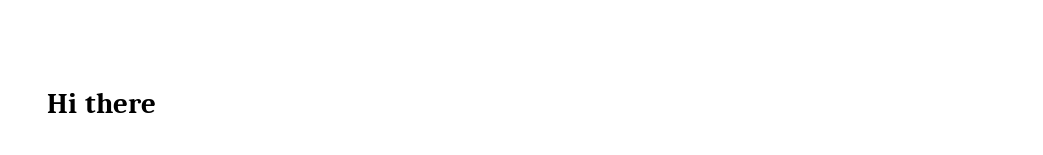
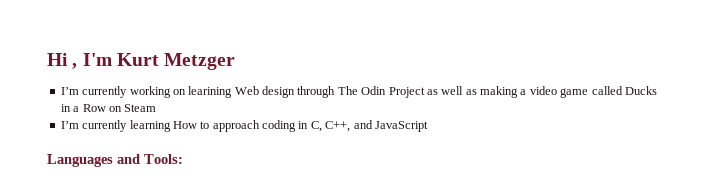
- Hi there
+ Hi , I'm Kurt Metzger
+ I’m currently working on learining Web design through The Odin Project as well as making a video game called Ducks in a Row on Steam
+ I’m currently learning How to approach coding in C, C++, and JavaScript
+ Languages and Tools:

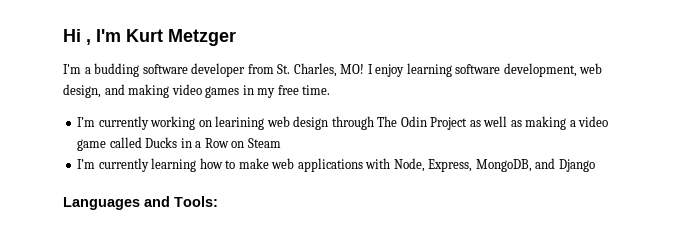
+ I'm a budding software developer from St. Charles, MO! I enjoy learning software development, web design, and making video games in my free time.
- I’m currently working on learining Web design through The Odin Project as well as making a video game called Ducks in a Row on Steam
+ I’m currently working on learining web design through The Odin Project as well as making a video game called Ducks in a Row on Steam
- I’m currently learning How to approach coding in C, C++, and JavaScript
+ I’m currently learning how to make web applications with Node, Express, MongoDB, and Django

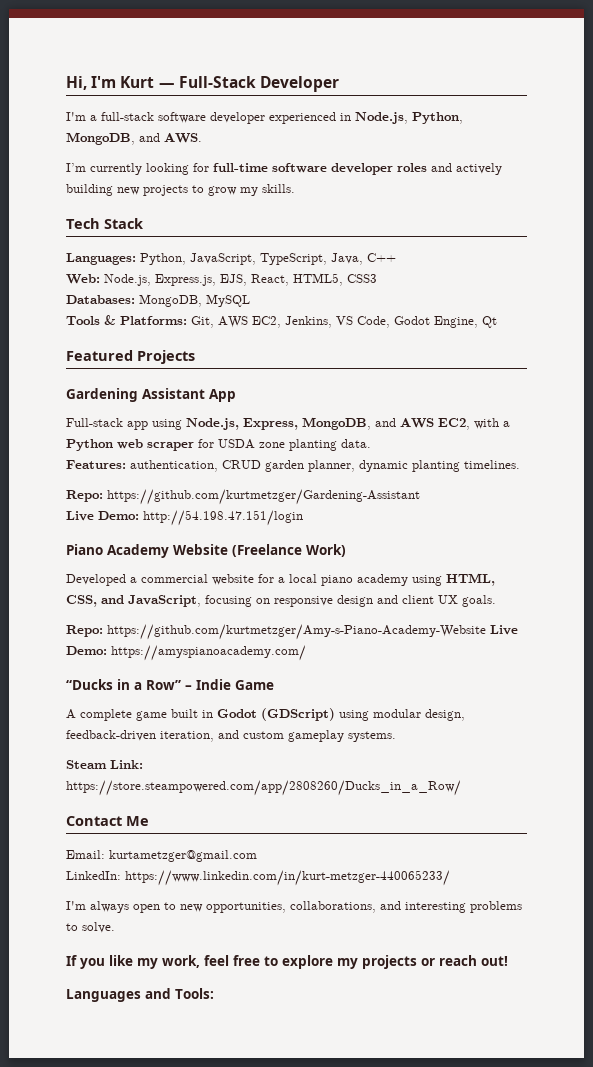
- Hi , I'm Kurt Metzger
+ Hi, I'm Kurt — Full-Stack Developer
- I'm a budding software developer from St. Charles, MO! I enjoy learning software development, web design, and making video games in my free time.
- I’m currently working on learining web design through The Odin Project as well as making a video game called Ducks in a Row on Steam
- I’m currently learning how to make web applications with Node, Express, MongoDB, and Django
+ I'm a full-stack software developer experienced in Node.js, Python, MongoDB, and AWS.
+ I’m currently looking for full-time software developer roles and actively building new projects to grow my skills.
+ Tech Stack
+ Languages: Python, JavaScript, TypeScript, Java, C++
+ Web: Node.js, Express.js, EJS, React, HTML5, CSS3
+ Databases: MongoDB, MySQL
+ Tools & Platforms: Git, AWS EC2, Jenkins, VS Code, Godot Engine, Qt
+ Featured Projects
+ Gardening Assistant App
+ Full-stack app using Node.js, Express, MongoDB, and AWS EC2, with a Python web scraper for USDA zone planting data.
+ Features: authentication, CRUD garden planner, dynamic planting timelines.
+ Repo: https://github.com/kurtmetzger/Gardening-Assistant
+ Live Demo: http://54.198.47.151/login
+ Piano Academy Website (Freelance Work)
+ Developed a commercial website for a local piano academy using HTML, CSS, and JavaScript, focusing on responsive design and client UX goals.
+ Repo: https://github.com/kurtmetzger/Amy-s-Piano-Academy-Website Live Demo: https://amyspianoacademy.com/
+ “Ducks in a Row” – Indie Game
+ A complete game built in Godot (GDScript) using modular design, feedback-driven iteration, and custom gameplay systems.
+ Steam Link: https://store.steampowered.com/app/2808260/Ducks_in_a_Row/
+ Contact Me
+ Email: kurtametzger@gmail.com
+ LinkedIn: https://www.linkedin.com/in/kurt-metzger-440065233/
+ I'm always open to new opportunities, collaborations, and interesting problems to solve.
+ If you like my work, feel free to explore my projects or reach out!

